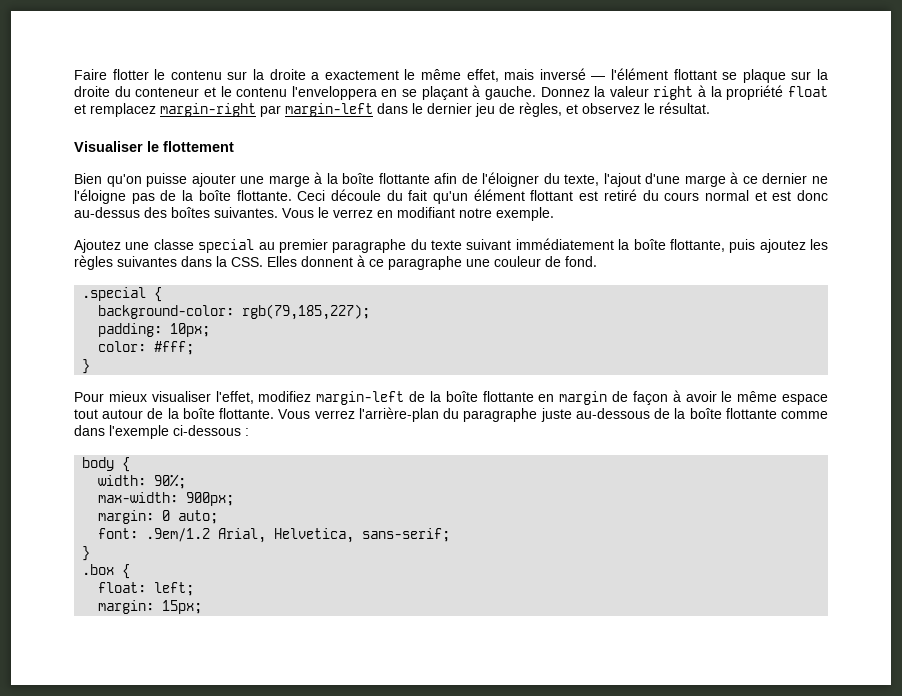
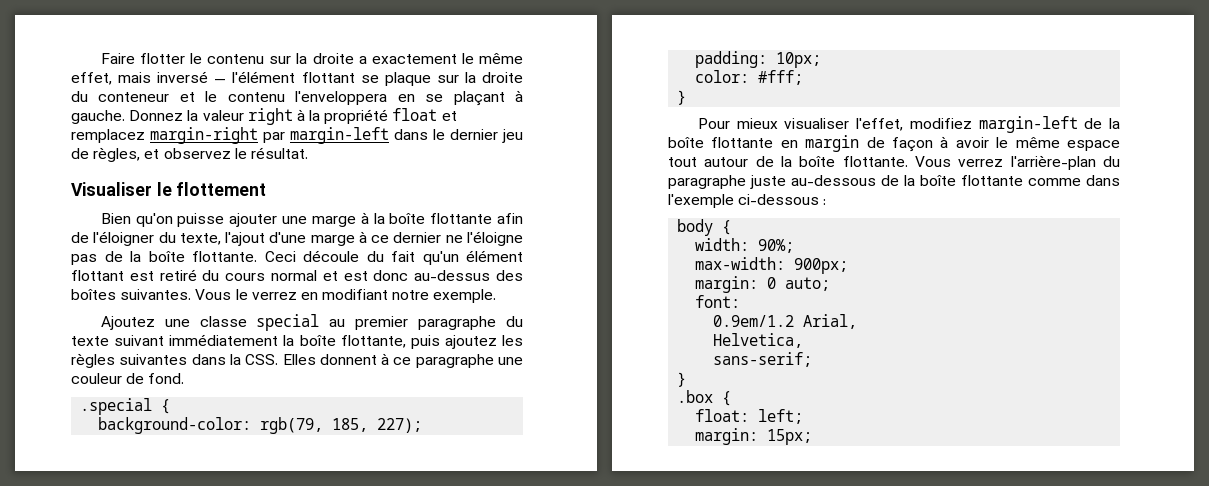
- background-color: rgb(79,185,227);
+ background-color: rgb(79, 185, 227);
- font: .9em/1.2 Arial, Helvetica, sans-serif;
+ font:
+ 0.9em/1.2 Arial,
+ Helvetica,
+ sans-serif;

